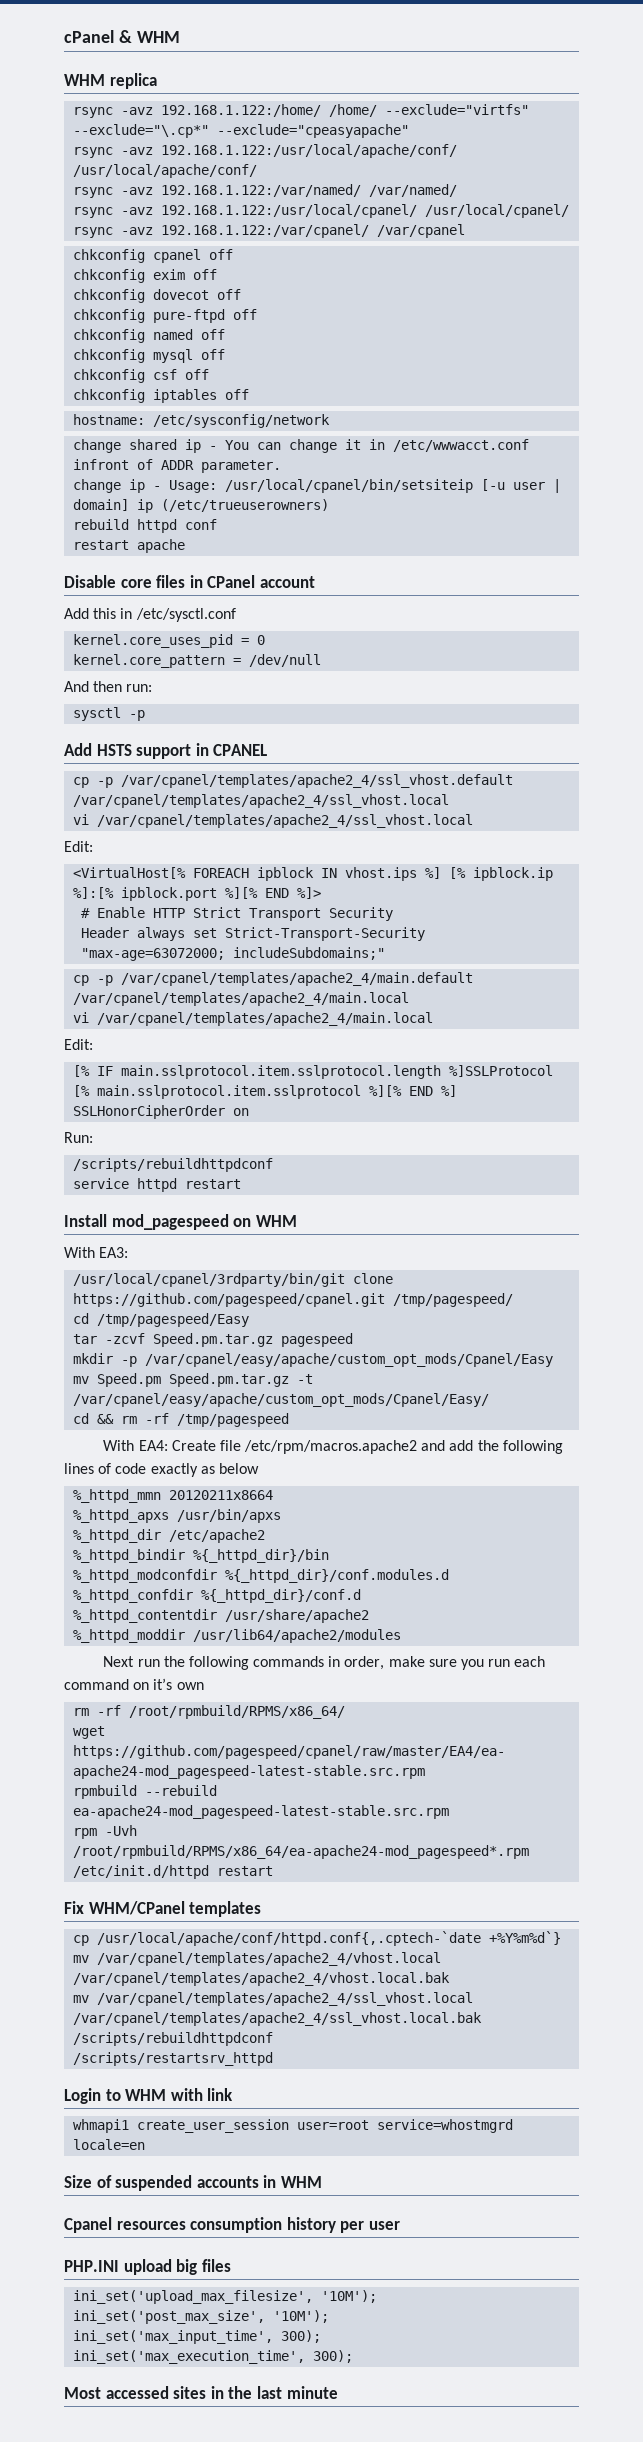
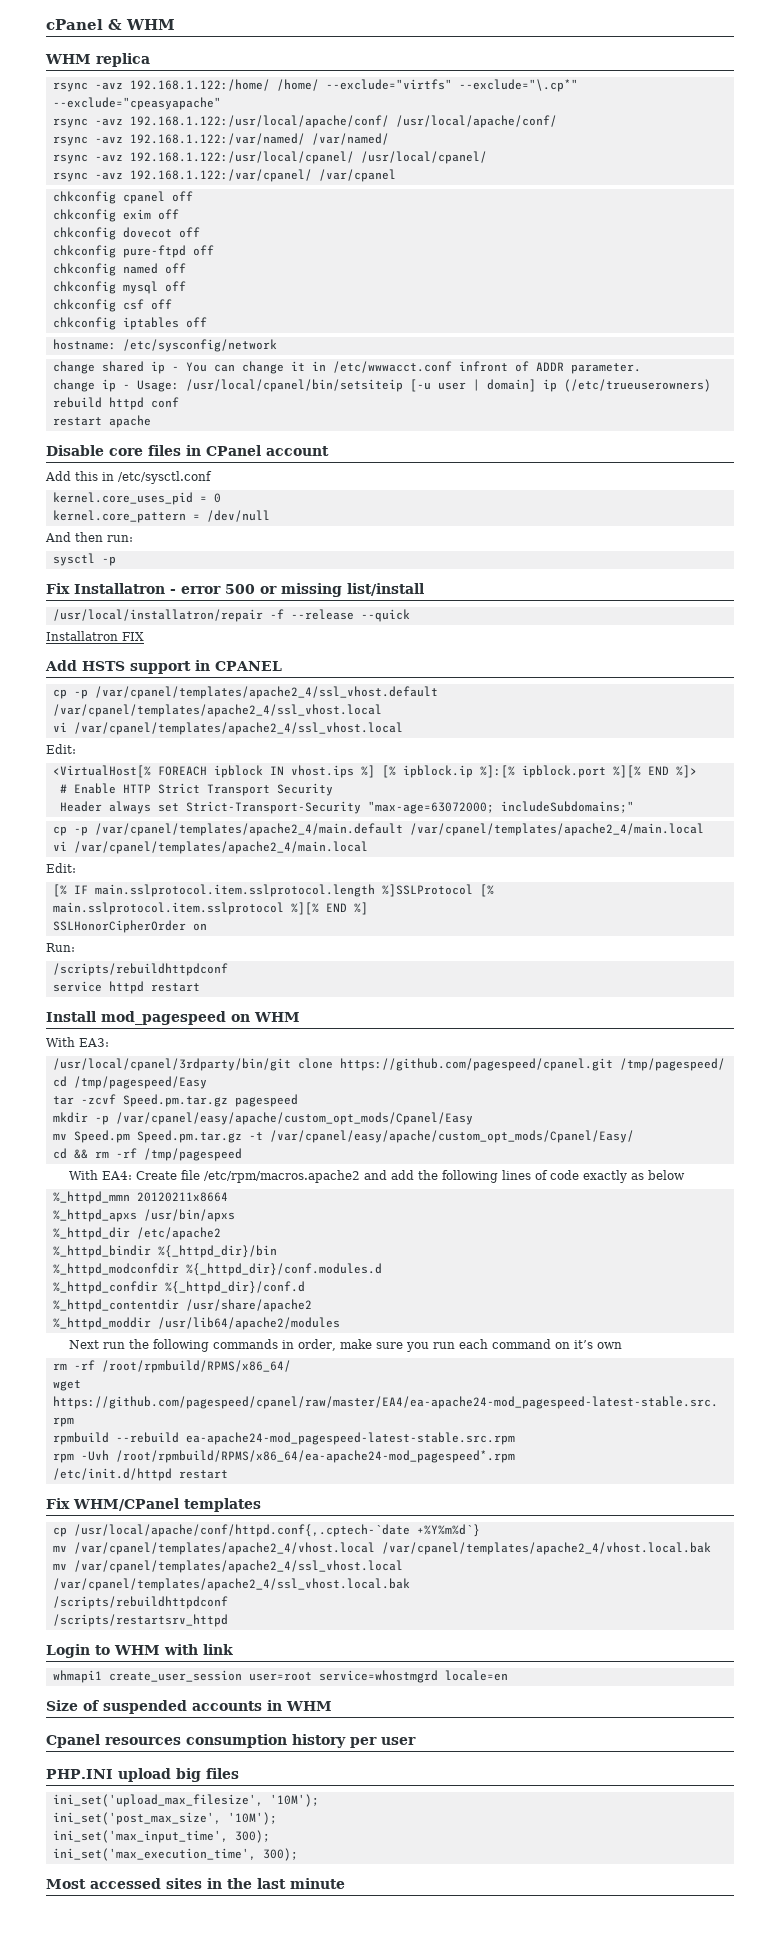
+ Fix Installatron - error 500 or missing list/install
+ /usr/local/installatron/repair -f --release --quick
+ Installatron FIX

